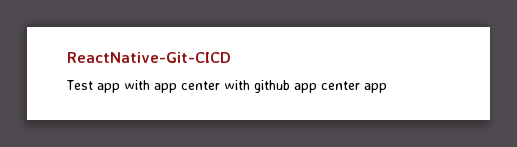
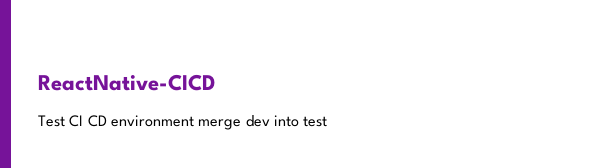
- ReactNative-Git-CICD
+ ReactNative-CICD
- Test app with app center with github app center app
+ Test CI CD environment merge dev into test

